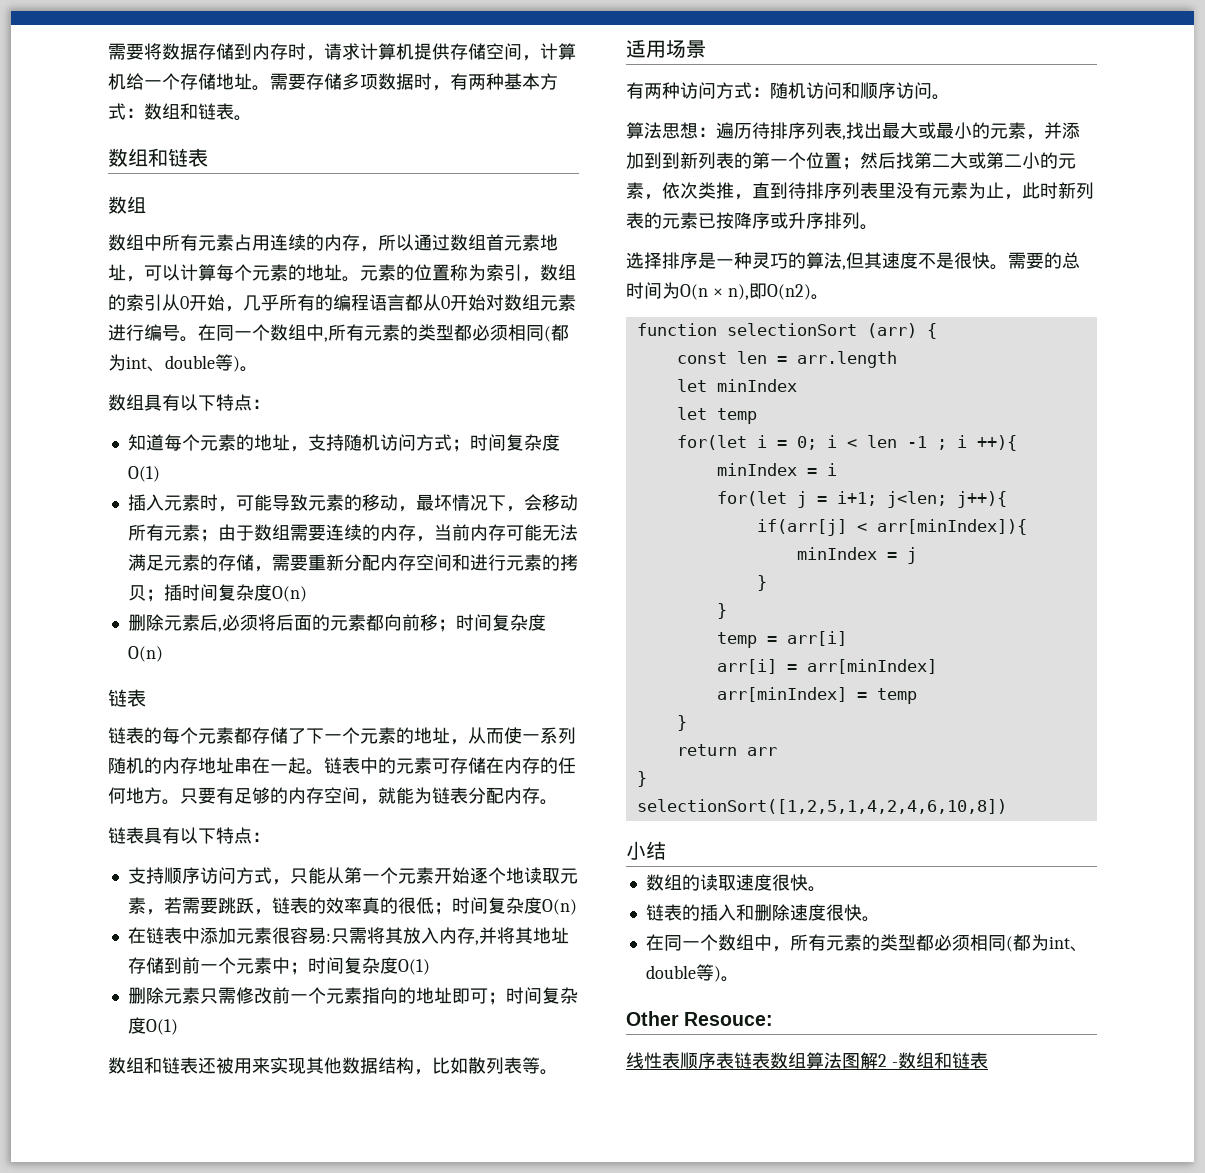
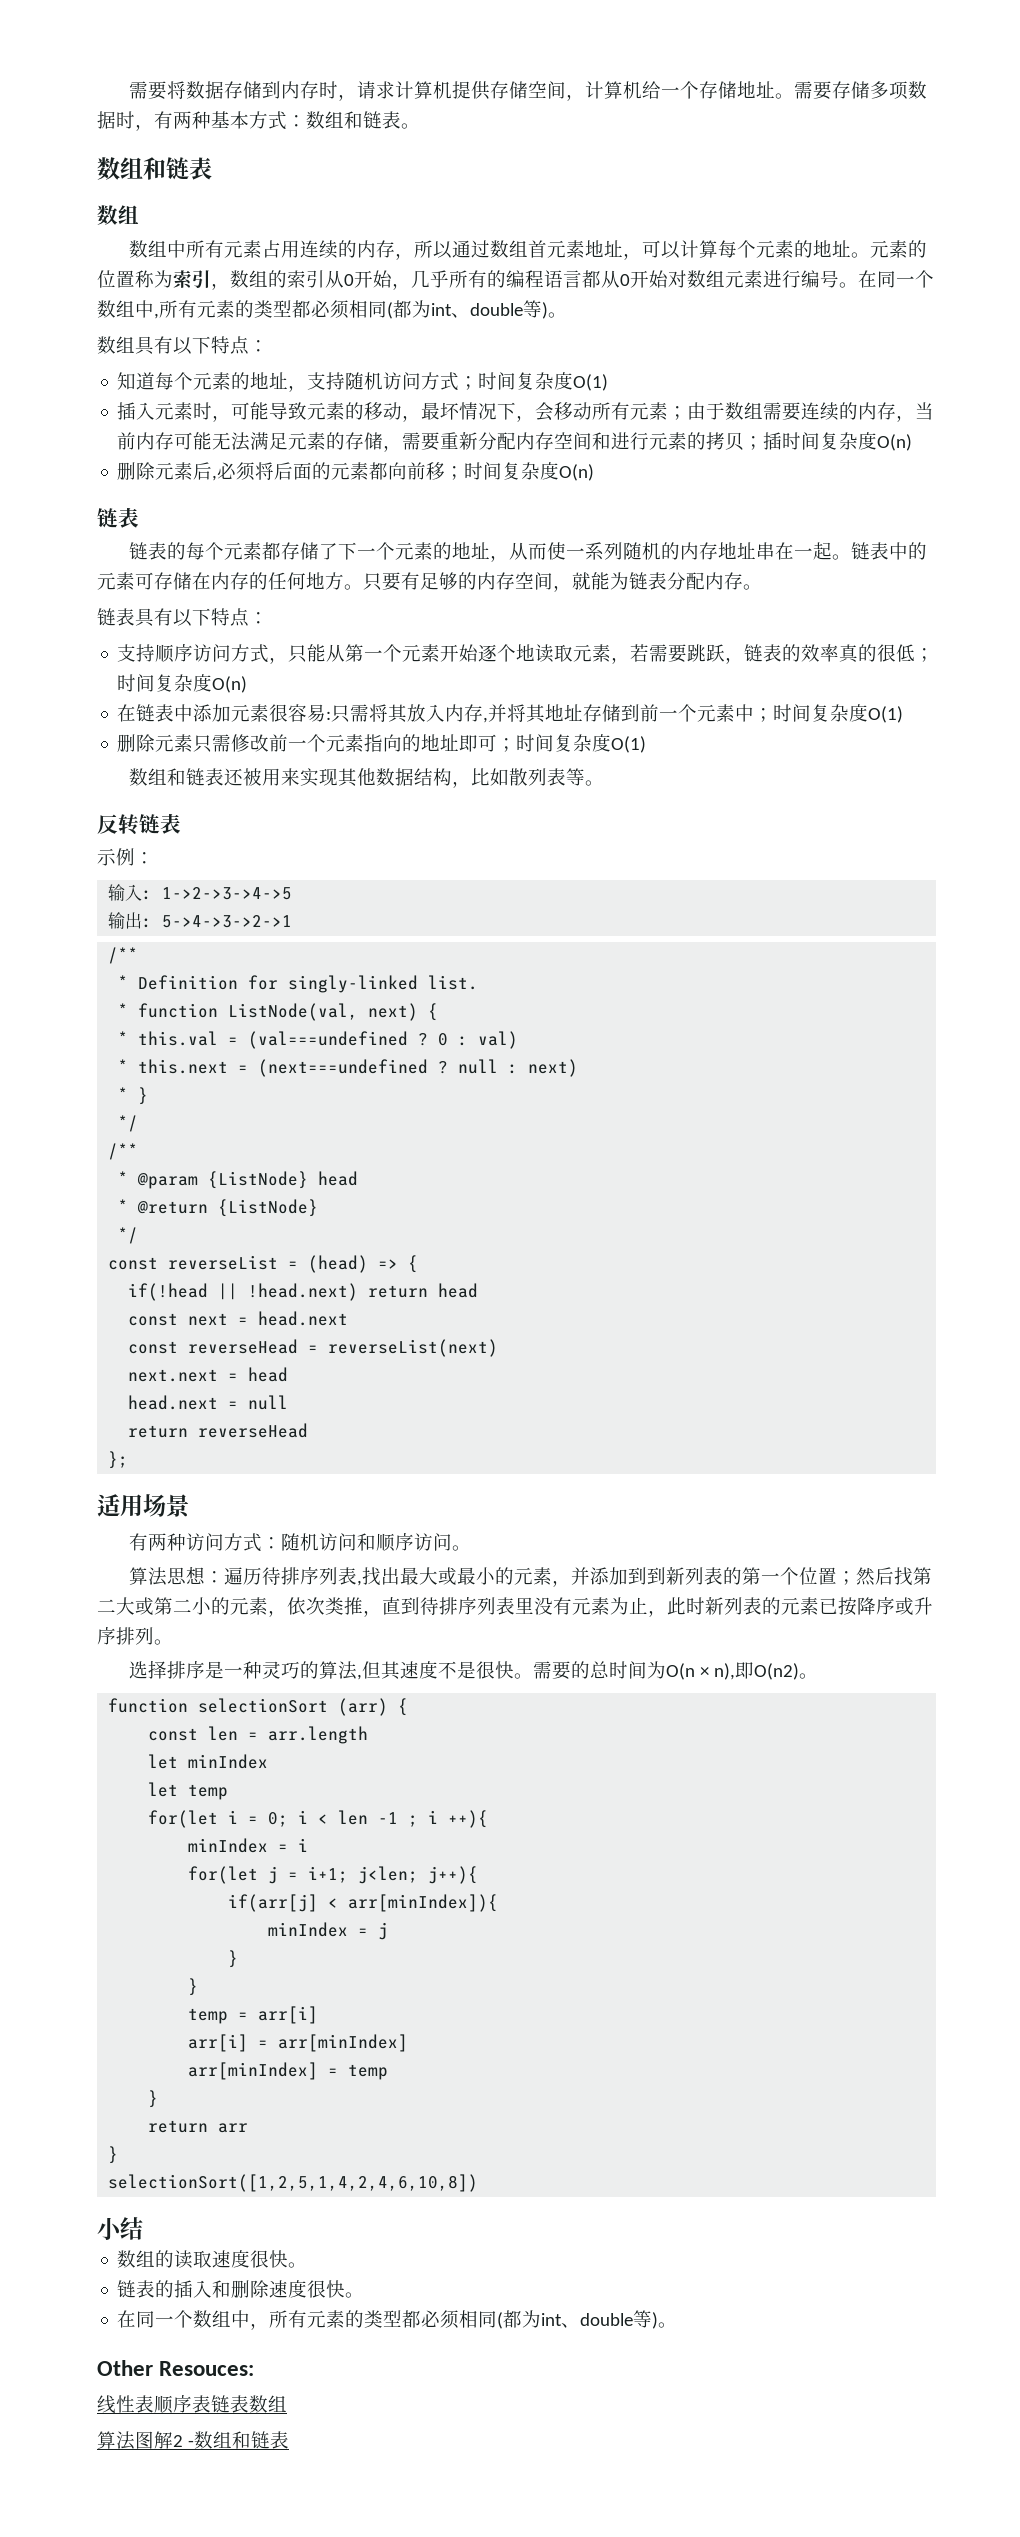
+ 反转链表
+ 示例：
+ 输入: 1->2->3->4->5
+ 输出: 5->4->3->2->1
+ /**
+ * Definition for singly-linked list.
+ * function ListNode(val, next) {
+ * this.val = (val===undefined ? 0 : val)
+ * this.next = (next===undefined ? null : next)
+ * }
+ */
+ /**
+ * @param {ListNode} head
+ * @return {ListNode}
+ */
+ const reverseList = (head) => {
+ if(!head || !head.next) return head
+ const next = head.next
+ const reverseHead = reverseList(next)
+ next.next = head
+ head.next = null
+ return reverseHead
+ };
- Other Resouce:
+ Other Resouces:
- 线性表顺序表链表数组算法图解2 -数组和链表
+ 线性表顺序表链表数组
+ 算法图解2 -数组和链表

